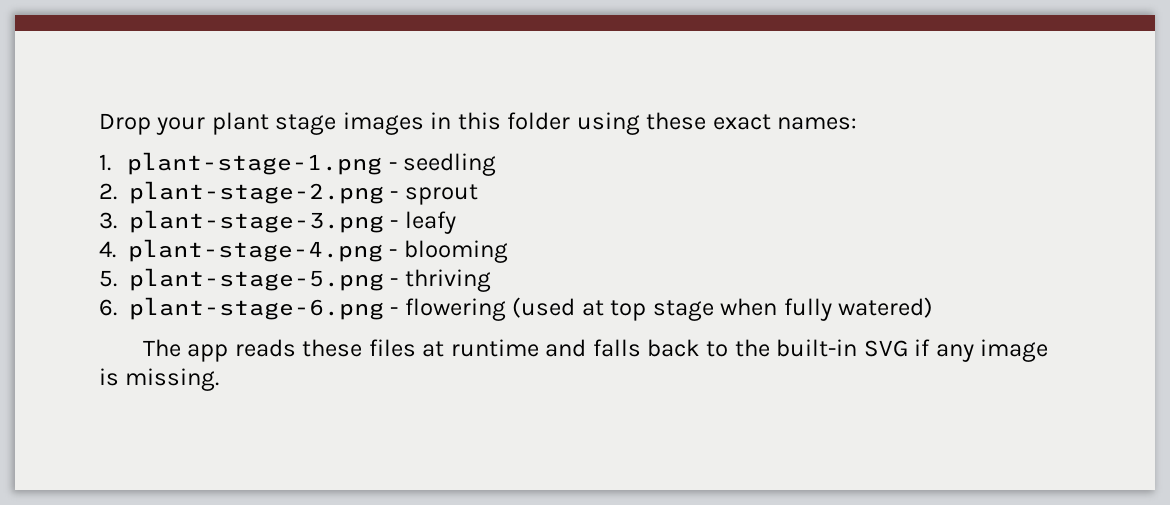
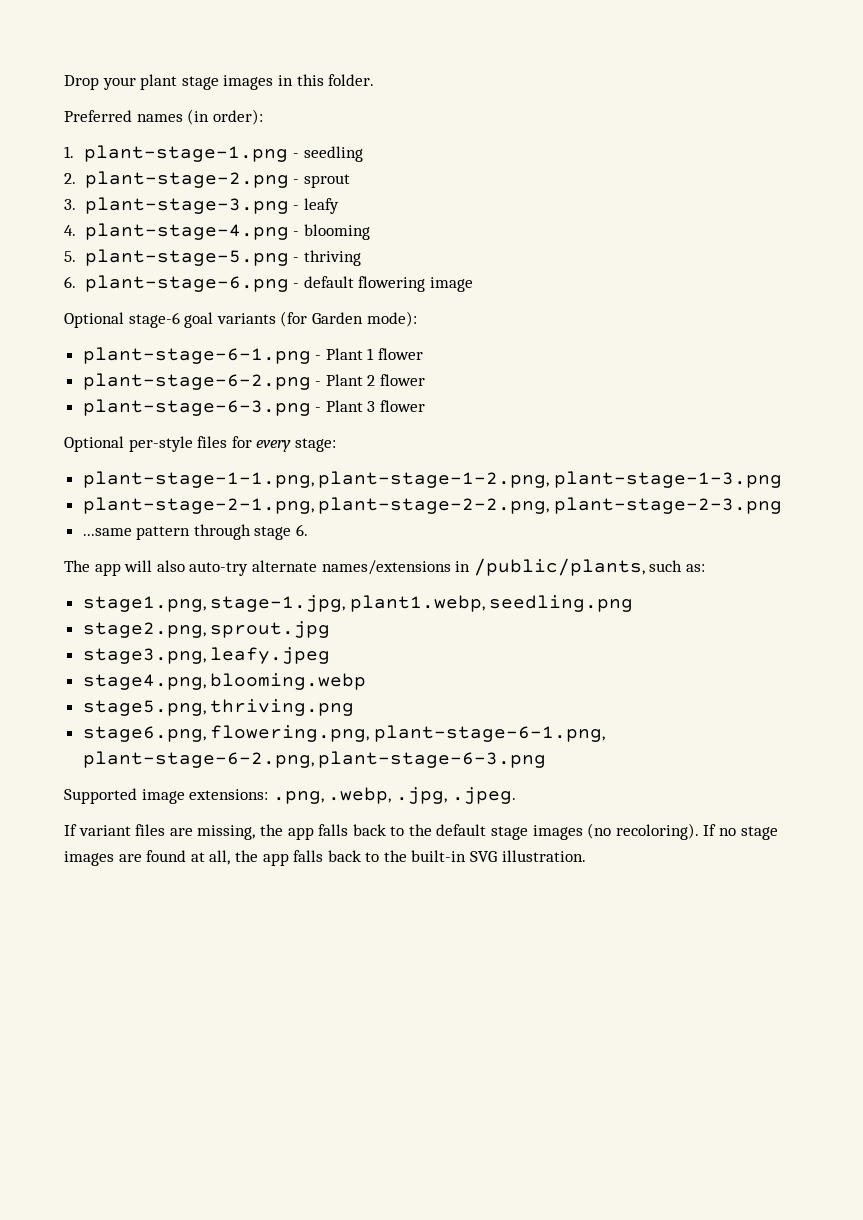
- Drop your plant stage images in this folder using these exact names:
+ Drop your plant stage images in this folder.
+ Preferred names (in order):
- 6. plant-stage-6.png - flowering (used at top stage when fully watered)
- The app reads these files at runtime and falls back to the built-in SVG if any image is missing.
+ 6. plant-stage-6.png - default flowering image
+ Optional stage-6 goal variants (for Garden mode):
+ plant-stage-6-1.png - Plant 1 flower
+ plant-stage-6-2.png - Plant 2 flower
+ plant-stage-6-3.png - Plant 3 flower
+ Optional per-style files for every stage:
+ plant-stage-1-1.png, plant-stage-1-2.png, plant-stage-1-3.png
+ plant-stage-2-1.png, plant-stage-2-2.png, plant-stage-2-3.png
+ ...same pattern through stage 6.
+ The app will also auto-try alternate names/extensions in /public/plants, such as:
+ stage1.png, stage-1.jpg, plant1.webp, seedling.png
+ stage2.png, sprout.jpg
+ stage3.png, leafy.jpeg
+ stage4.png, blooming.webp
+ stage5.png, thriving.png
+ stage6.png, flowering.png, plant-stage-6-1.png, plant-stage-6-2.png, plant-stage-6-3.png
+ Supported image extensions: .png, .webp, .jpg, .jpeg.
+ If variant files are missing, the app falls back to the default stage images (no recoloring). If no stage images are found at all, the app falls back to the built-in SVG illustration.

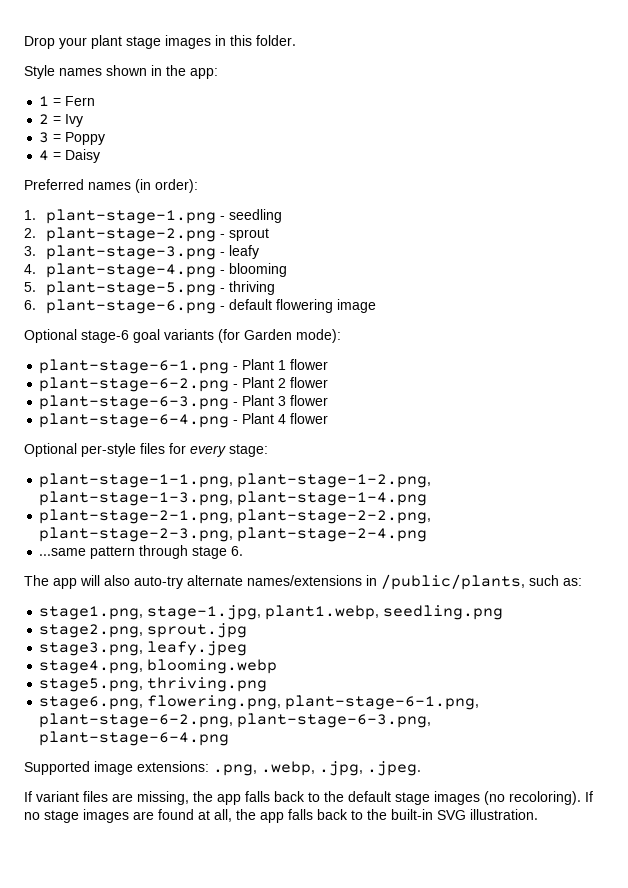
+ Style names shown in the app:
+ 1 = Fern
+ 2 = Ivy
+ 3 = Poppy
+ 4 = Daisy
+ plant-stage-6-4.png - Plant 4 flower
- plant-stage-1-1.png, plant-stage-1-2.png, plant-stage-1-3.png
+ plant-stage-1-1.png, plant-stage-1-2.png, plant-stage-1-3.png, plant-stage-1-4.png
- plant-stage-2-1.png, plant-stage-2-2.png, plant-stage-2-3.png
+ plant-stage-2-1.png, plant-stage-2-2.png, plant-stage-2-3.png, plant-stage-2-4.png
- stage6.png, flowering.png, plant-stage-6-1.png, plant-stage-6-2.png, plant-stage-6-3.png
+ stage6.png, flowering.png, plant-stage-6-1.png, plant-stage-6-2.png, plant-stage-6-3.png, plant-stage-6-4.png

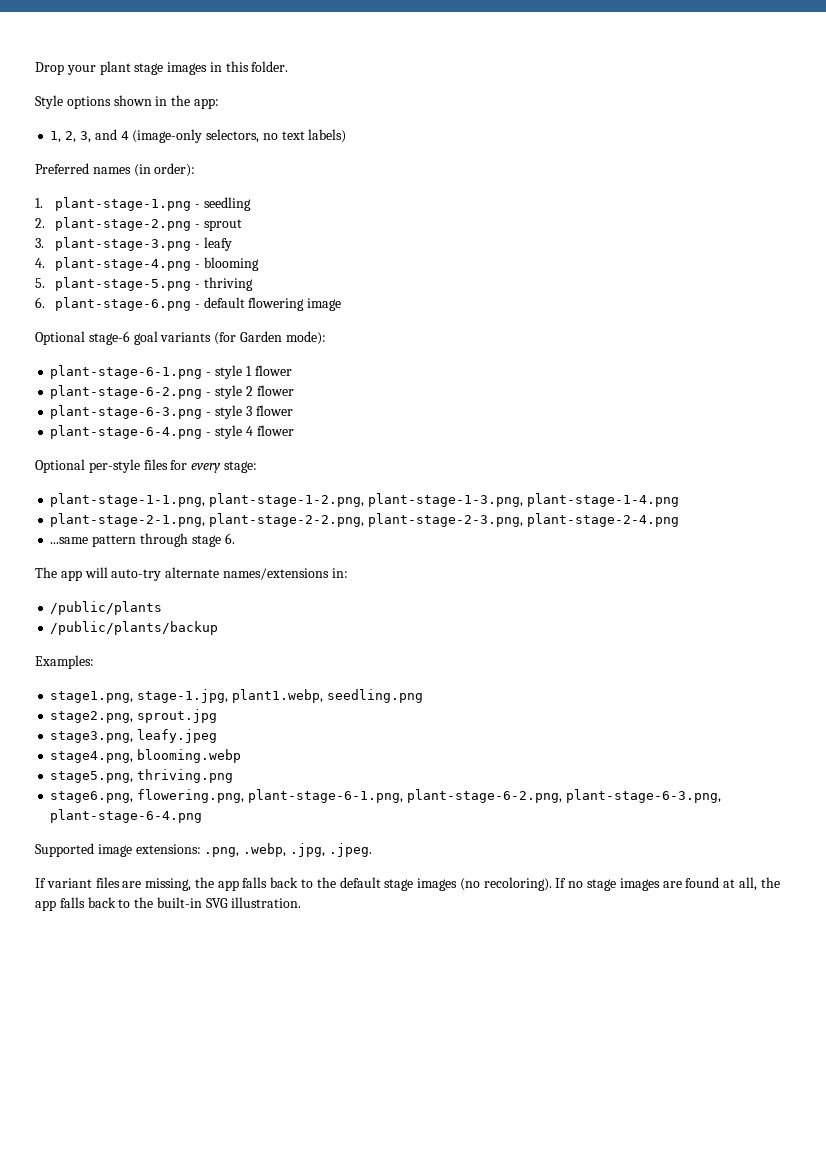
- Style names shown in the app:
+ Style options shown in the app:
- 1 = Fern
- 2 = Ivy
- 3 = Poppy
- 4 = Daisy
+ 1, 2, 3, and 4 (image-only selectors, no text labels)
- plant-stage-6-1.png - Plant 1 flower
+ plant-stage-6-1.png - style 1 flower
- plant-stage-6-2.png - Plant 2 flower
+ plant-stage-6-2.png - style 2 flower
- plant-stage-6-3.png - Plant 3 flower
+ plant-stage-6-3.png - style 3 flower
- plant-stage-6-4.png - Plant 4 flower
+ plant-stage-6-4.png - style 4 flower
- The app will also auto-try alternate names/extensions in /public/plants, such as:
+ The app will auto-try alternate names/extensions in:
+ /public/plants
+ /public/plants/backup
+ Examples:

